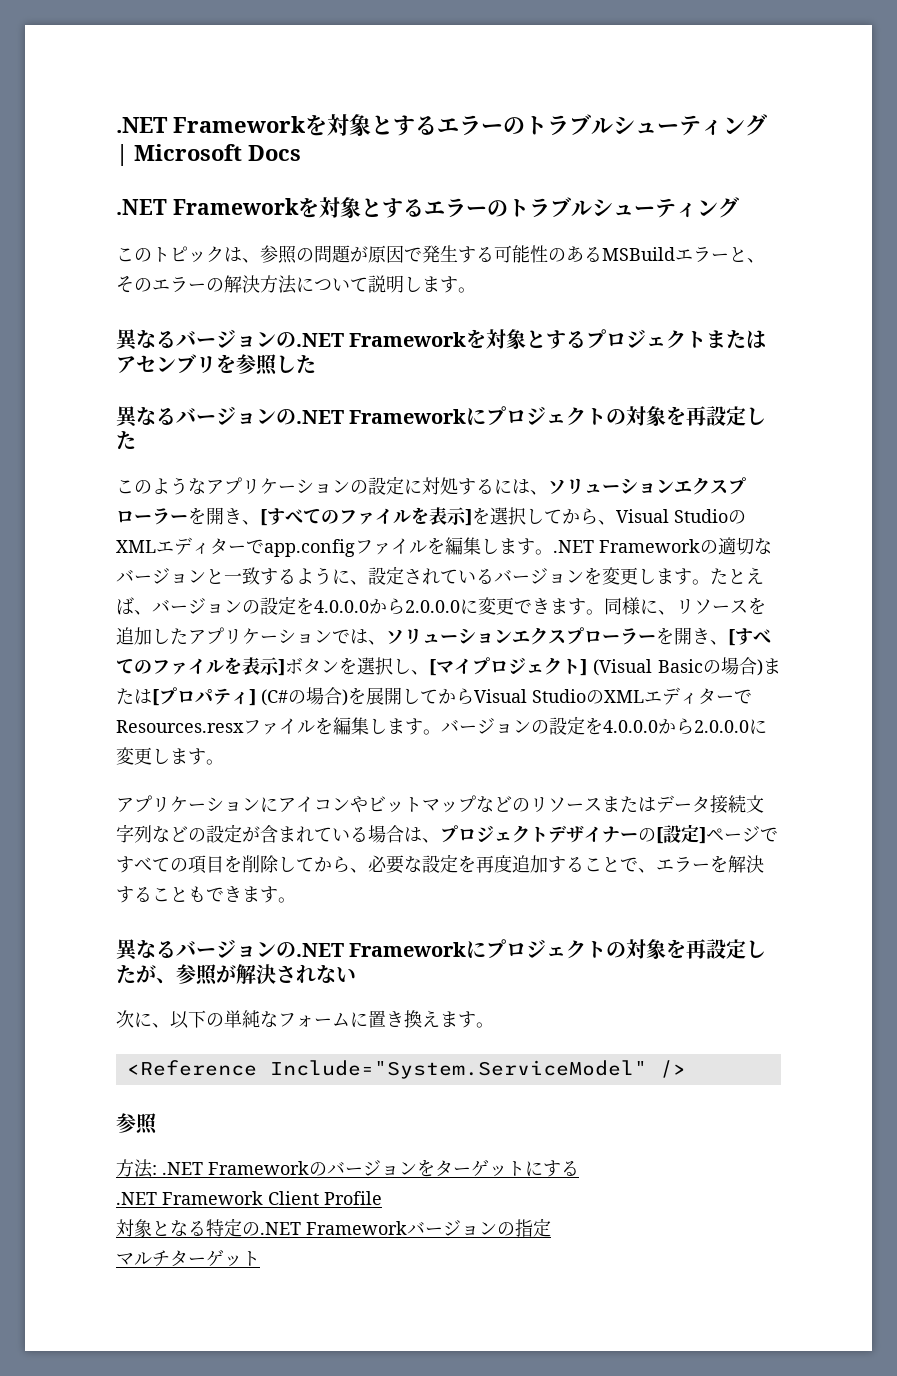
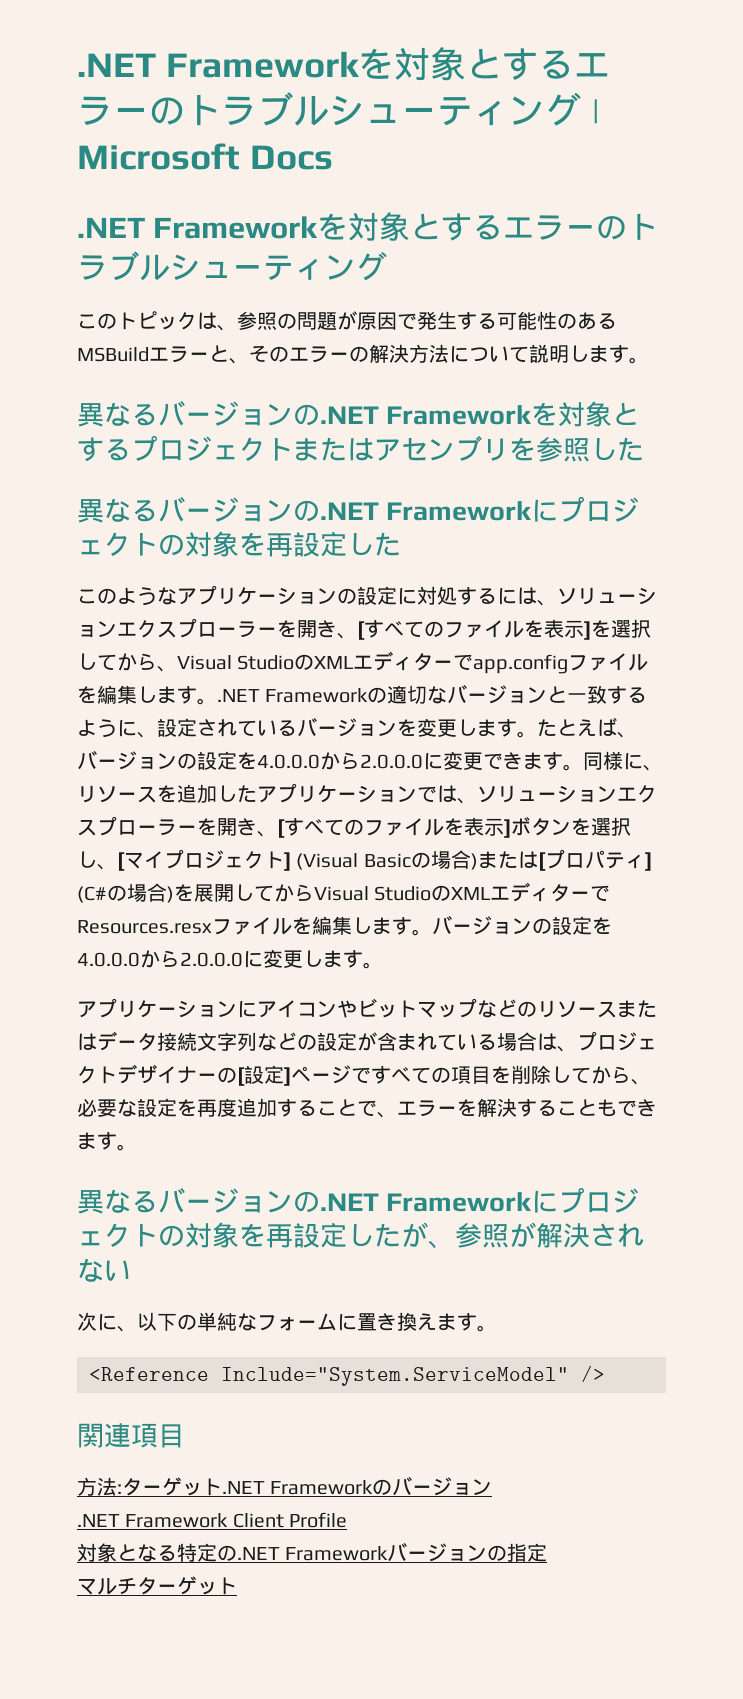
  <Reference Include="System.ServiceModel" />
- 参照
+ 関連項目
- 方法: .NET Frameworkのバージョンをターゲットにする
+ 方法:ターゲット.NET Frameworkのバージョン

